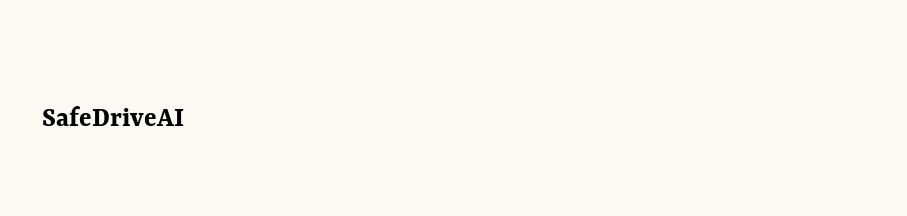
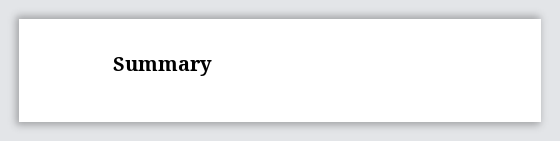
- SafeDriveAI
+ Summary

